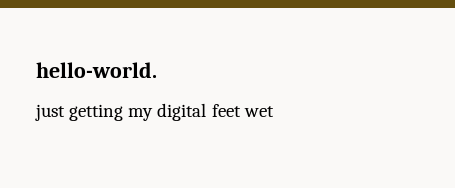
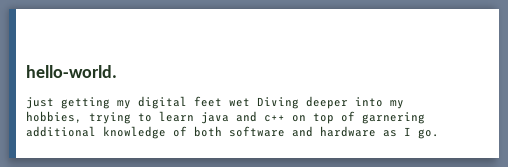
- just getting my digital feet wet
+ just getting my digital feet wet Diving deeper into my hobbies, trying to learn java and c++ on top of garnering additional knowledge of both software and hardware as I go.

